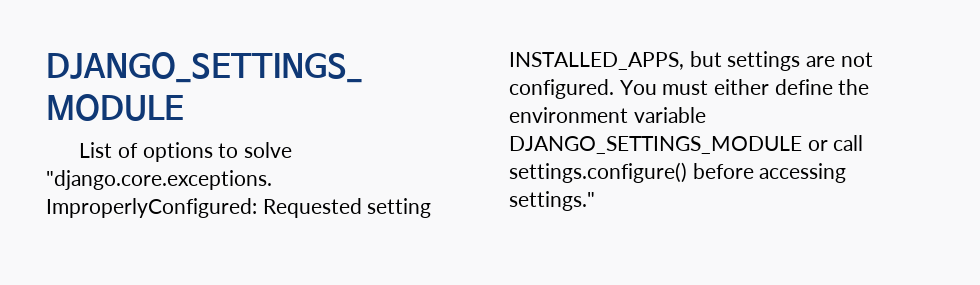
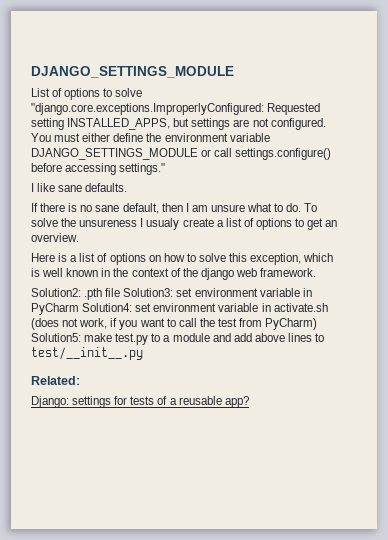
+ I like sane defaults.
+ If there is no sane default, then I am unsure what to do. To solve the unsureness I usualy create a list of options to get an overview.
+ Here is a list of options on how to solve this exception, which is well known in the context of the django web framework.
+ Solution2: .pth file Solution3: set environment variable in PyCharm Solution4: set environment variable in activate.sh (does not work, if you want to call the test from PyCharm) Solution5: make test.py to a module and add above lines to test/__init__.py
+ Related:
+ Django: settings for tests of a reusable app?

